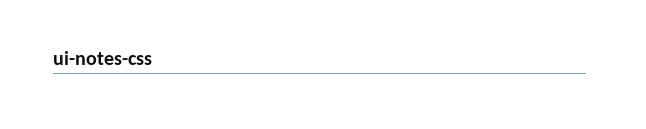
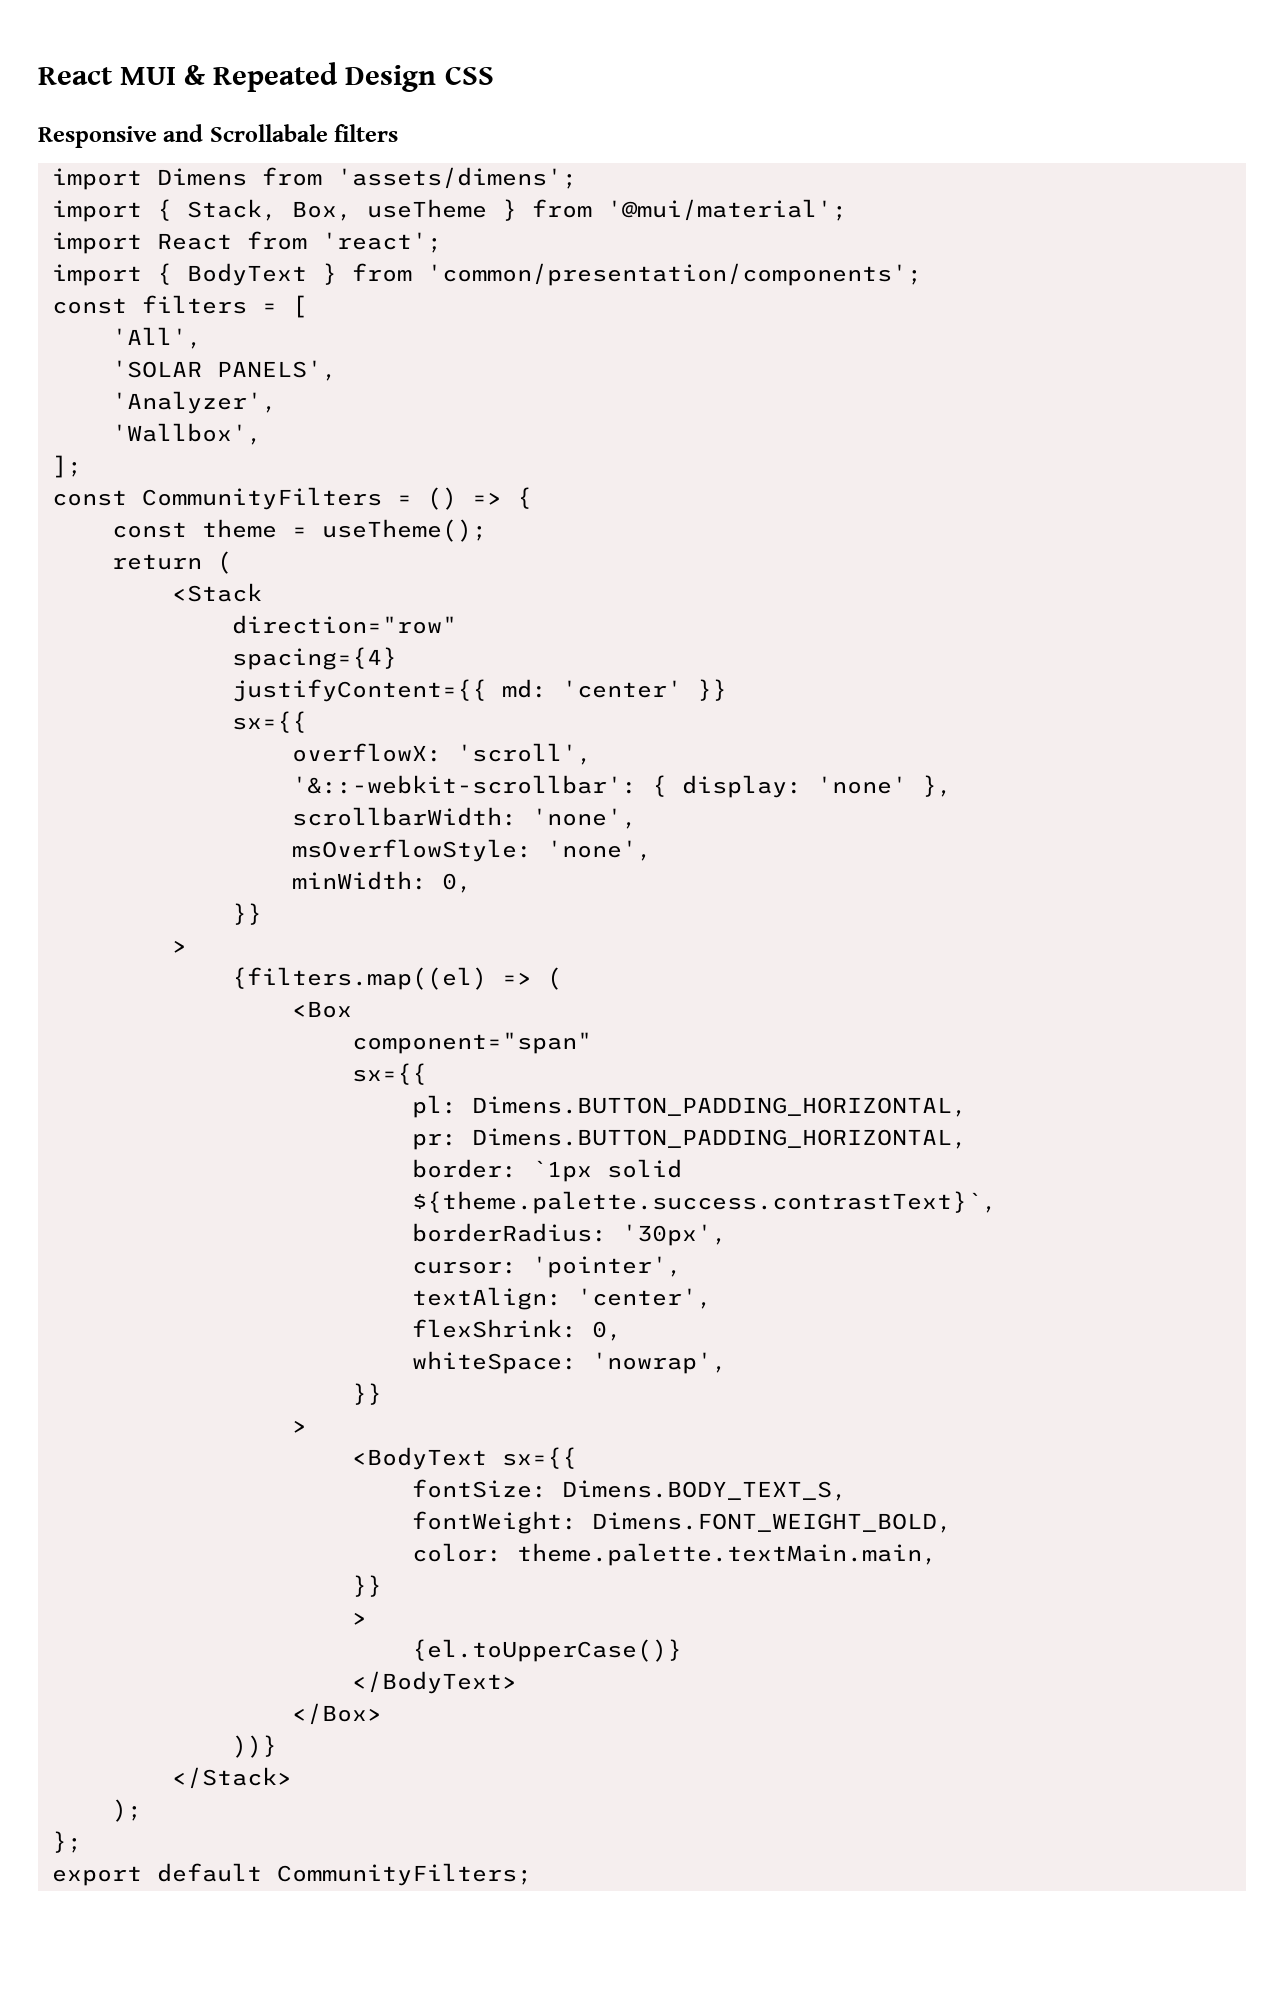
- ui-notes-css
+ React MUI & Repeated Design CSS
+ Responsive and Scrollabale filters
+ import Dimens from 'assets/dimens';
+ import { Stack, Box, useTheme } from '@mui/material';
+ import React from 'react';
+ import { BodyText } from 'common/presentation/components';
+ const filters = [
+ 'All',
+ 'SOLAR PANELS',
+ 'Analyzer',
+ 'Wallbox',
+ ];
+ const CommunityFilters = () => {
+ const theme = useTheme();
+ return (
+ <Stack
+ direction="row"
+ spacing={4}
+ justifyContent={{ md: 'center' }}
+ sx={{
+ overflowX: 'scroll',
+ '&::-webkit-scrollbar': { display: 'none' },
+ scrollbarWidth: 'none',
+ msOverflowStyle: 'none',
+ minWidth: 0,
+ }}
+ >
+ {filters.map((el) => (
+ <Box
+ component="span"
+ sx={{
+ pl: Dimens.BUTTON_PADDING_HORIZONTAL,
+ pr: Dimens.BUTTON_PADDING_HORIZONTAL,
+ border: `1px solid ${theme.palette.success.contrastText}`,
+ borderRadius: '30px',
+ cursor: 'pointer',
+ textAlign: 'center',
+ flexShrink: 0,
+ whiteSpace: 'nowrap',
+ }}
+ >
+ <BodyText sx={{
+ fontSize: Dimens.BODY_TEXT_S,
+ fontWeight: Dimens.FONT_WEIGHT_BOLD,
+ color: theme.palette.textMain.main,
+ }}
+ >
+ {el.toUpperCase()}
+ </BodyText>
+ </Box>
+ ))}
+ </Stack>
+ );
+ };
+ export default CommunityFilters;

